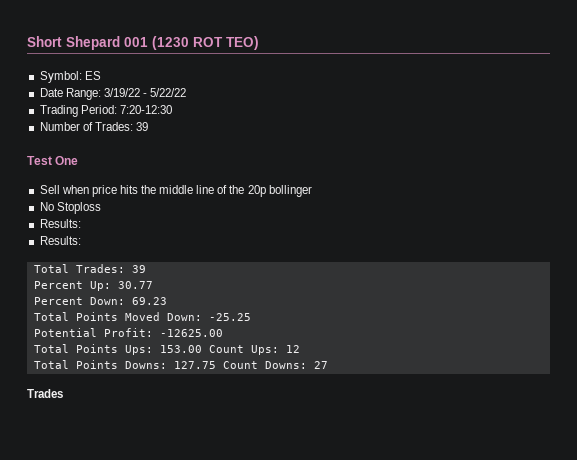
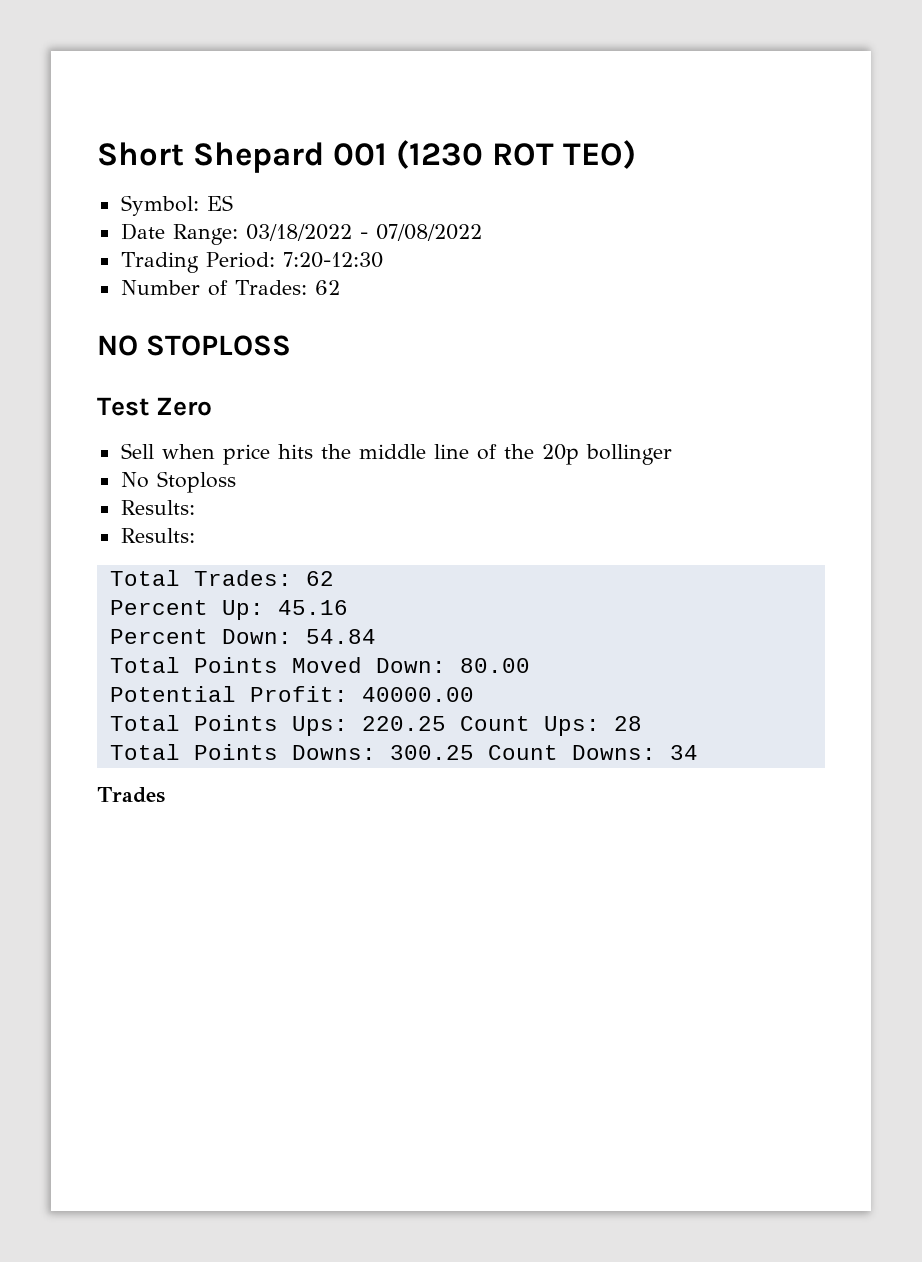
- Date Range: 3/19/22 - 5/22/22
+ Date Range: 03/18/2022 - 07/08/2022
- Number of Trades: 39
+ Number of Trades: 62
+ NO STOPLOSS
- Test One
+ Test Zero
- Total Trades: 39
+ Total Trades: 62
- Percent Up: 30.77
+ Percent Up: 45.16
- Percent Down: 69.23
+ Percent Down: 54.84
- Total Points Moved Down: -25.25
+ Total Points Moved Down: 80.00
- Potential Profit: -12625.00
+ Potential Profit: 40000.00
- Total Points Ups: 153.00 Count Ups: 12
+ Total Points Ups: 220.25 Count Ups: 28
- Total Points Downs: 127.75 Count Downs: 27
+ Total Points Downs: 300.25 Count Downs: 34

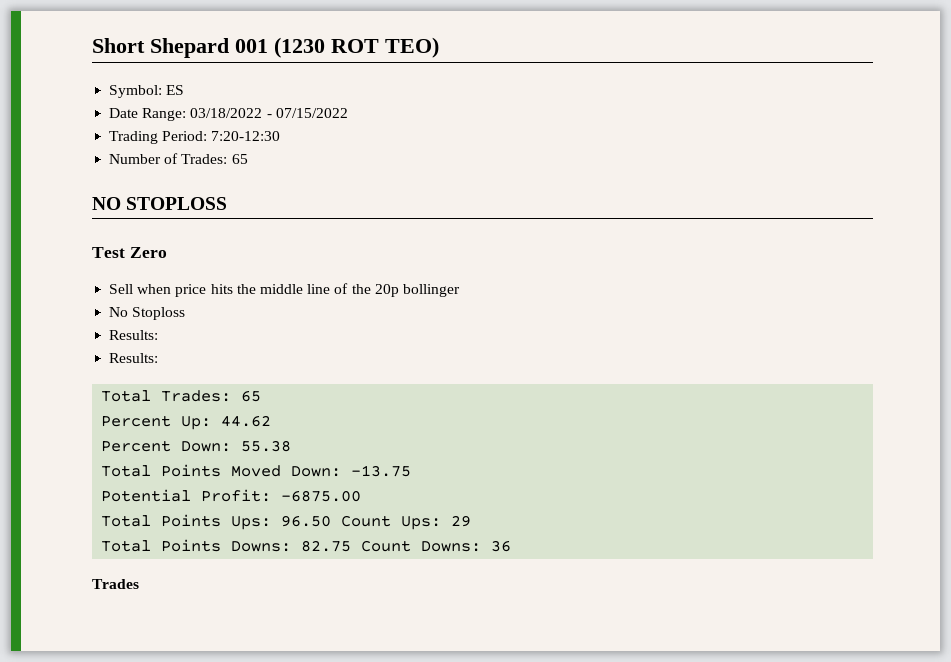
- Date Range: 03/18/2022 - 07/08/2022
+ Date Range: 03/18/2022 - 07/15/2022
- Number of Trades: 62
+ Number of Trades: 65
- Total Trades: 62
+ Total Trades: 65
- Percent Up: 45.16
+ Percent Up: 44.62
- Percent Down: 54.84
+ Percent Down: 55.38
- Total Points Moved Down: 80.00
+ Total Points Moved Down: -13.75
- Potential Profit: 40000.00
+ Potential Profit: -6875.00
- Total Points Ups: 220.25 Count Ups: 28
+ Total Points Ups: 96.50 Count Ups: 29
- Total Points Downs: 300.25 Count Downs: 34
+ Total Points Downs: 82.75 Count Downs: 36

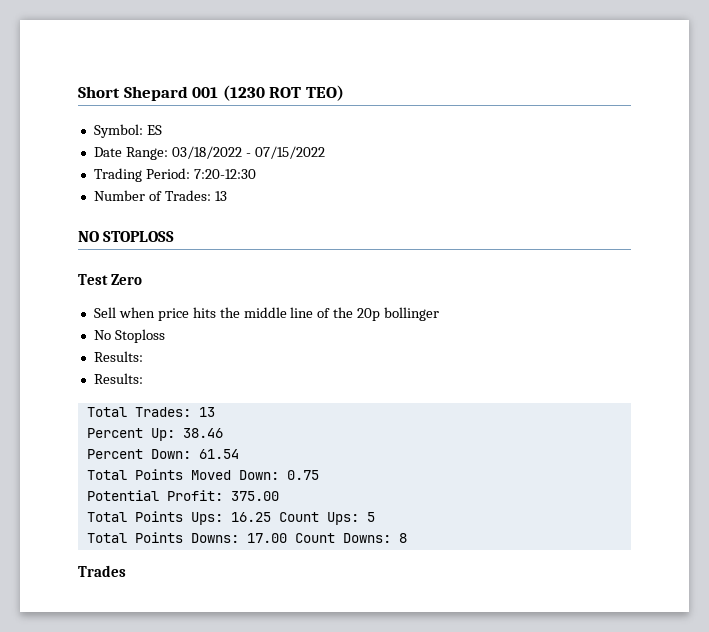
- Number of Trades: 65
+ Number of Trades: 13
- Total Trades: 65
+ Total Trades: 13
- Percent Up: 44.62
+ Percent Up: 38.46
- Percent Down: 55.38
+ Percent Down: 61.54
- Total Points Moved Down: -13.75
+ Total Points Moved Down: 0.75
- Potential Profit: -6875.00
+ Potential Profit: 375.00
- Total Points Ups: 96.50 Count Ups: 29
+ Total Points Ups: 16.25 Count Ups: 5
- Total Points Downs: 82.75 Count Downs: 36
+ Total Points Downs: 17.00 Count Downs: 8

